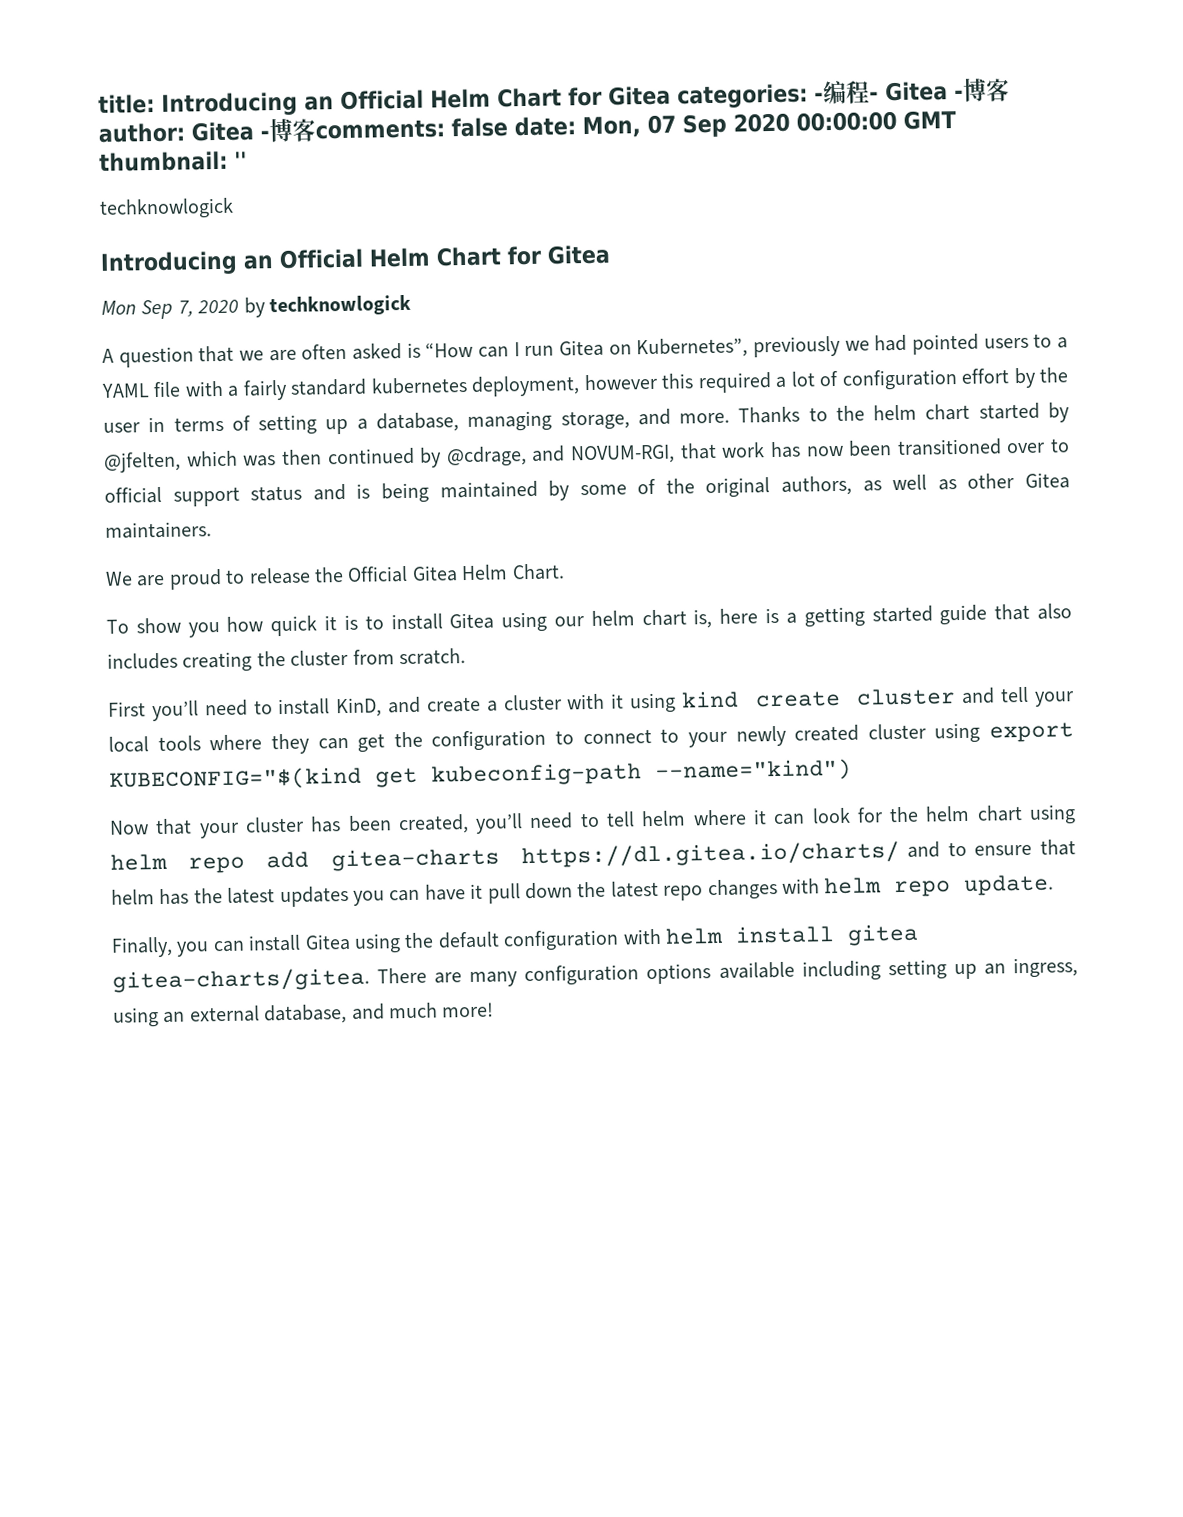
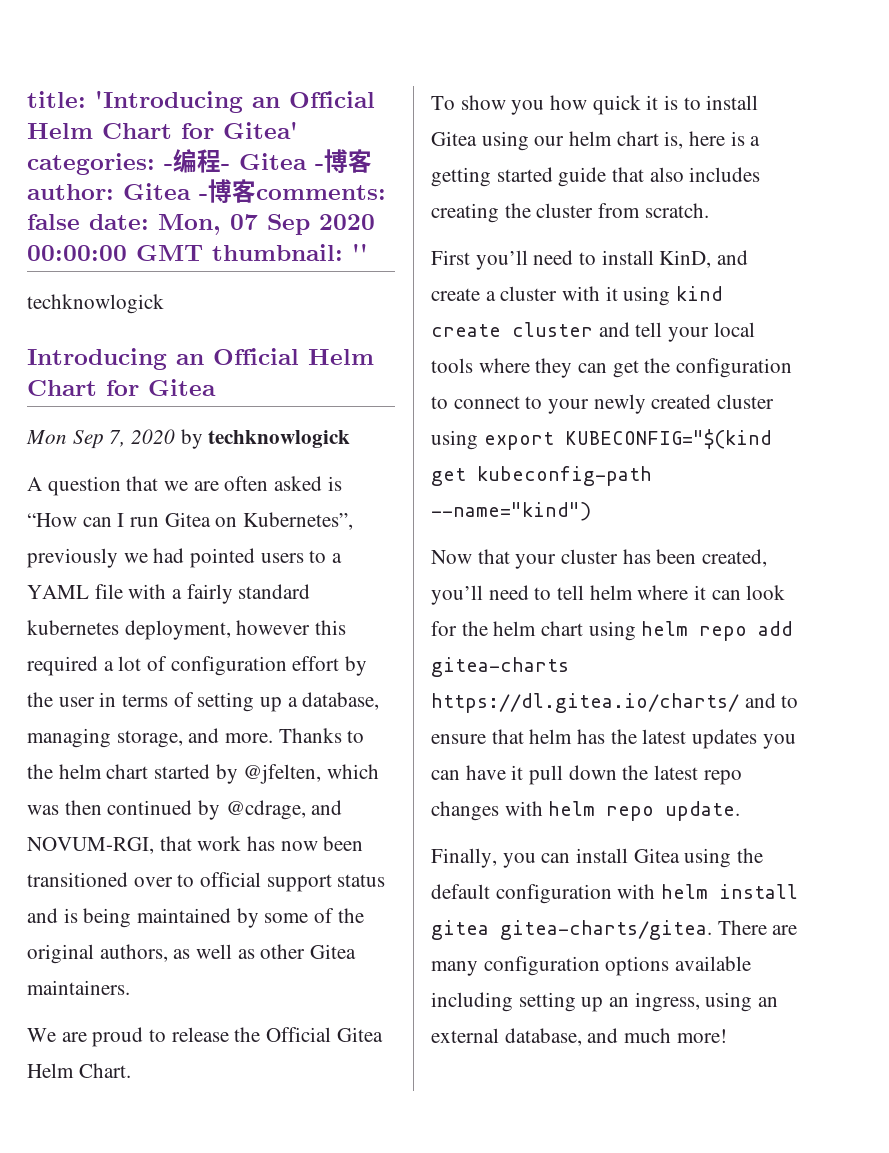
- title: Introducing an Official Helm Chart for Gitea categories: -编程- Gitea -博客author: Gitea -博客comments: false date: Mon, 07 Sep 2020 00:00:00 GMT thumbnail: ''
+ title: 'Introducing an Official Helm Chart for Gitea' categories: -编程- Gitea -博客author: Gitea -博客comments: false date: Mon, 07 Sep 2020 00:00:00 GMT thumbnail: ''

